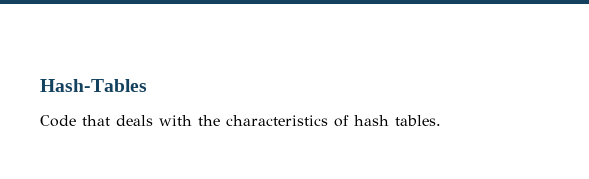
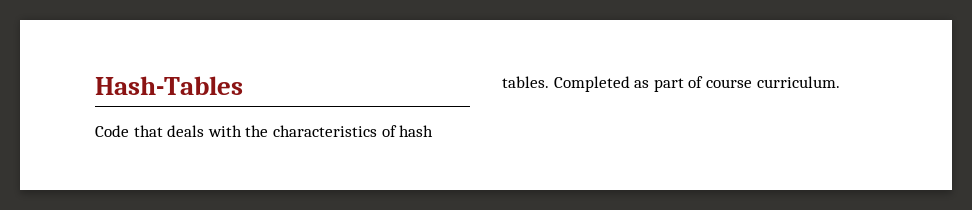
+ Completed as part of course curriculum.

